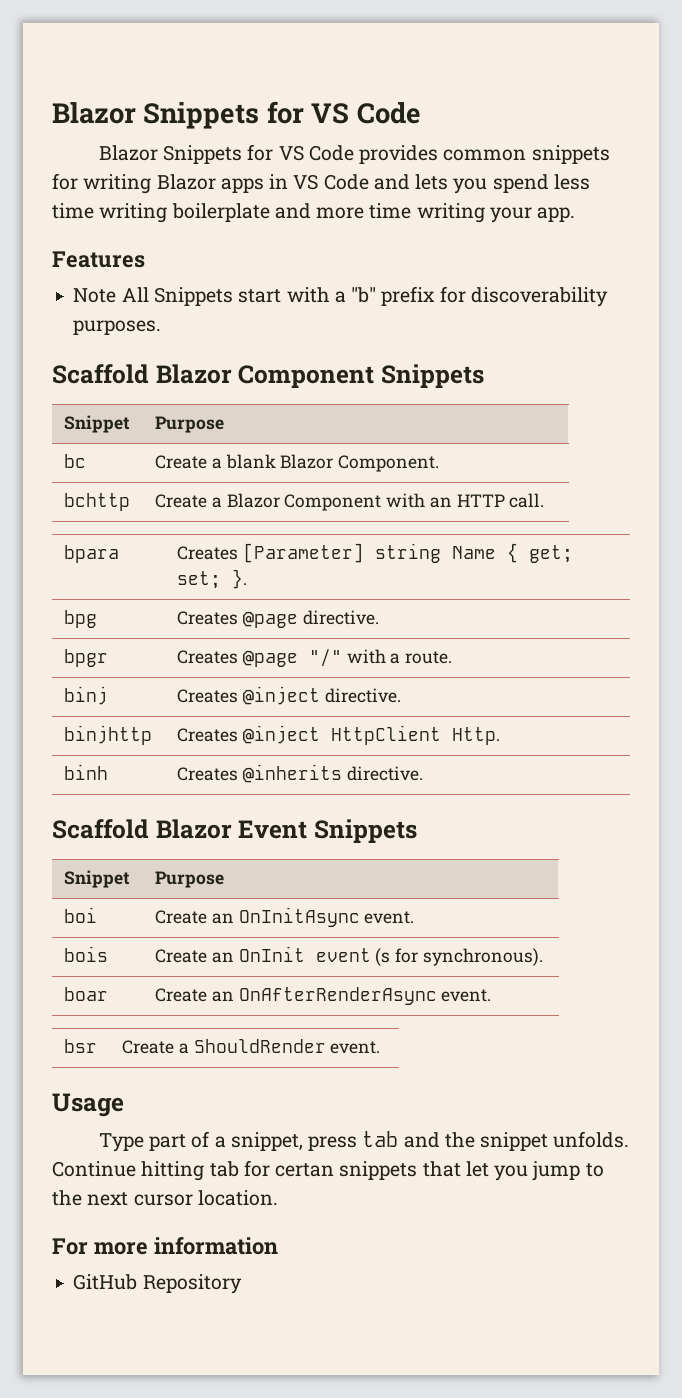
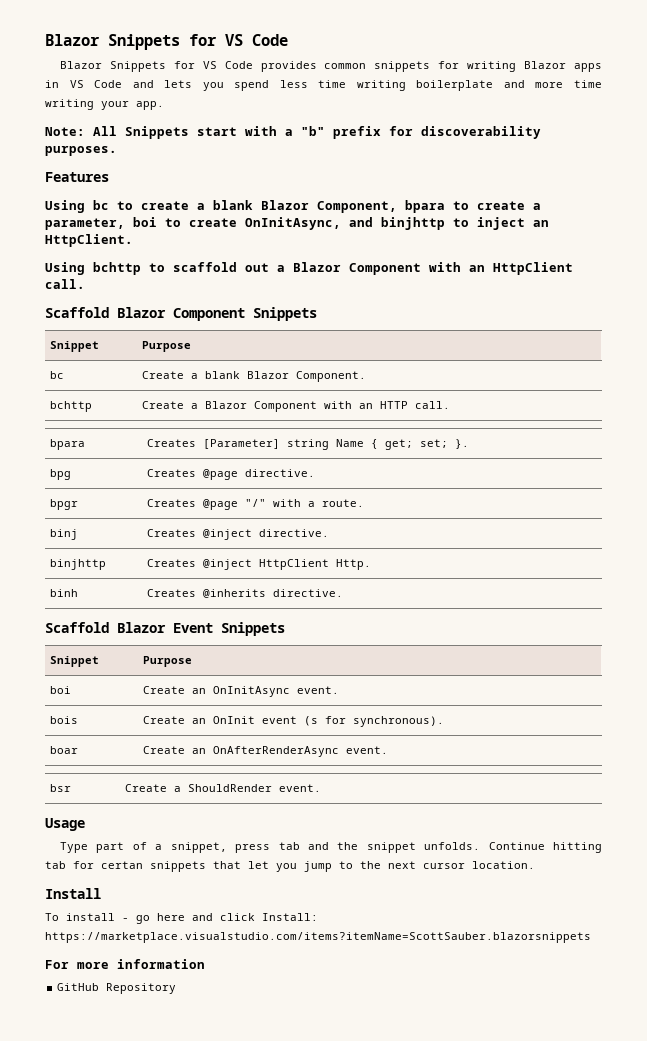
- Features
- Note All Snippets start with a "b" prefix for discoverability purposes.
+ Note: All Snippets start with a "b" prefix for discoverability purposes.
+ Features
+ Using bc to create a blank Blazor Component, bpara to create a parameter, boi to create OnInitAsync, and binjhttp to inject an HttpClient.
+ Using bchttp to scaffold out a Blazor Component with an HttpClient call.
+ Install
+ To install - go here and click Install: https://marketplace.visualstudio.com/items?itemName=ScottSauber.blazorsnippets

